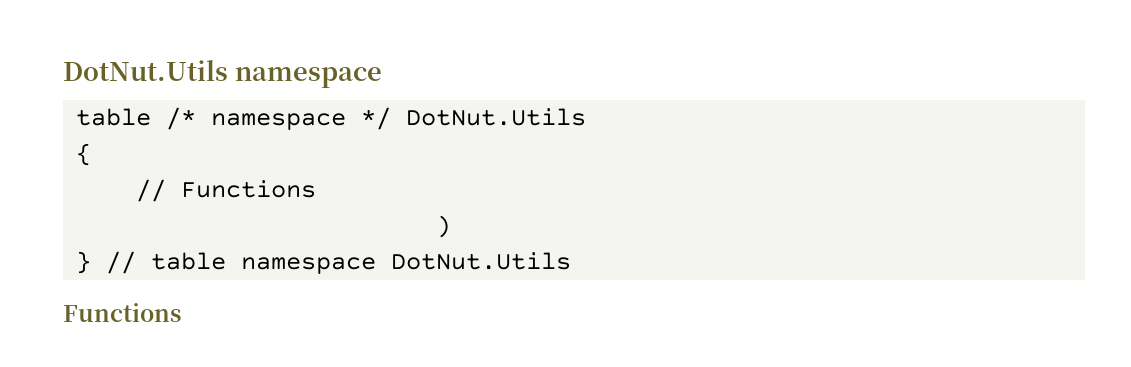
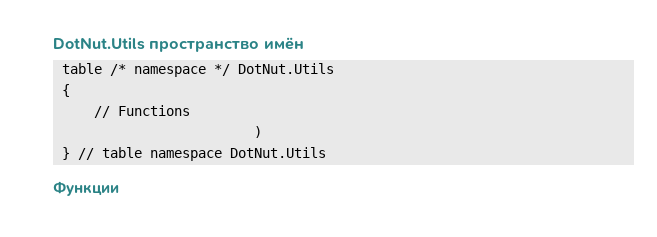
- DotNut.Utils namespace
+ DotNut.Utils пространство имён
  } // table namespace DotNut.Utils
- Functions
+ Функции

